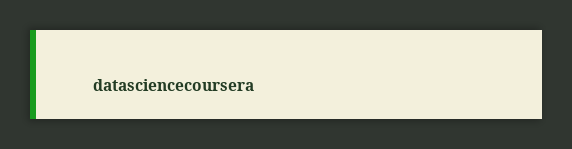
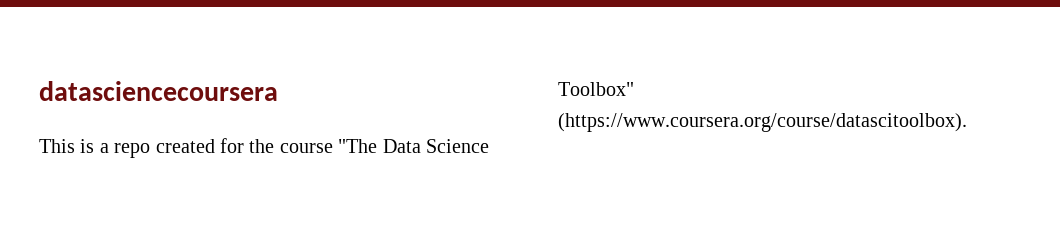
+ This is a repo created for the course "The Data Science Toolbox" (https://www.coursera.org/course/datascitoolbox).

